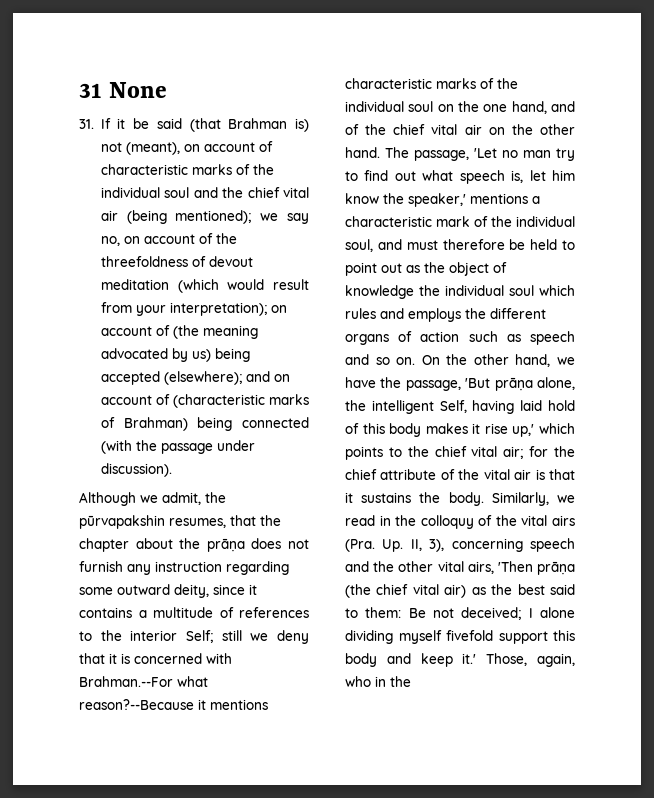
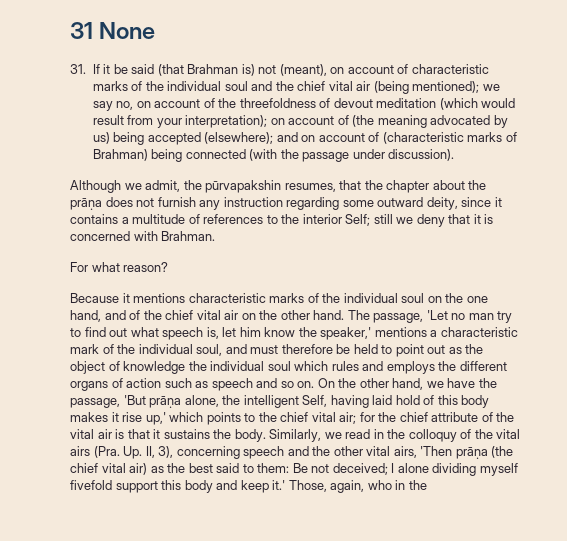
- still we deny that it is concerned with Brahman.--For what reason?--Because it mentions characteristic marks of the individual soul on the one hand, and of the chief vital air on the other hand.
+ still we deny that it is concerned with Brahman.
+ For what reason?
+ Because it mentions characteristic marks of the individual soul on the one hand, and of the chief vital air on the other hand.

